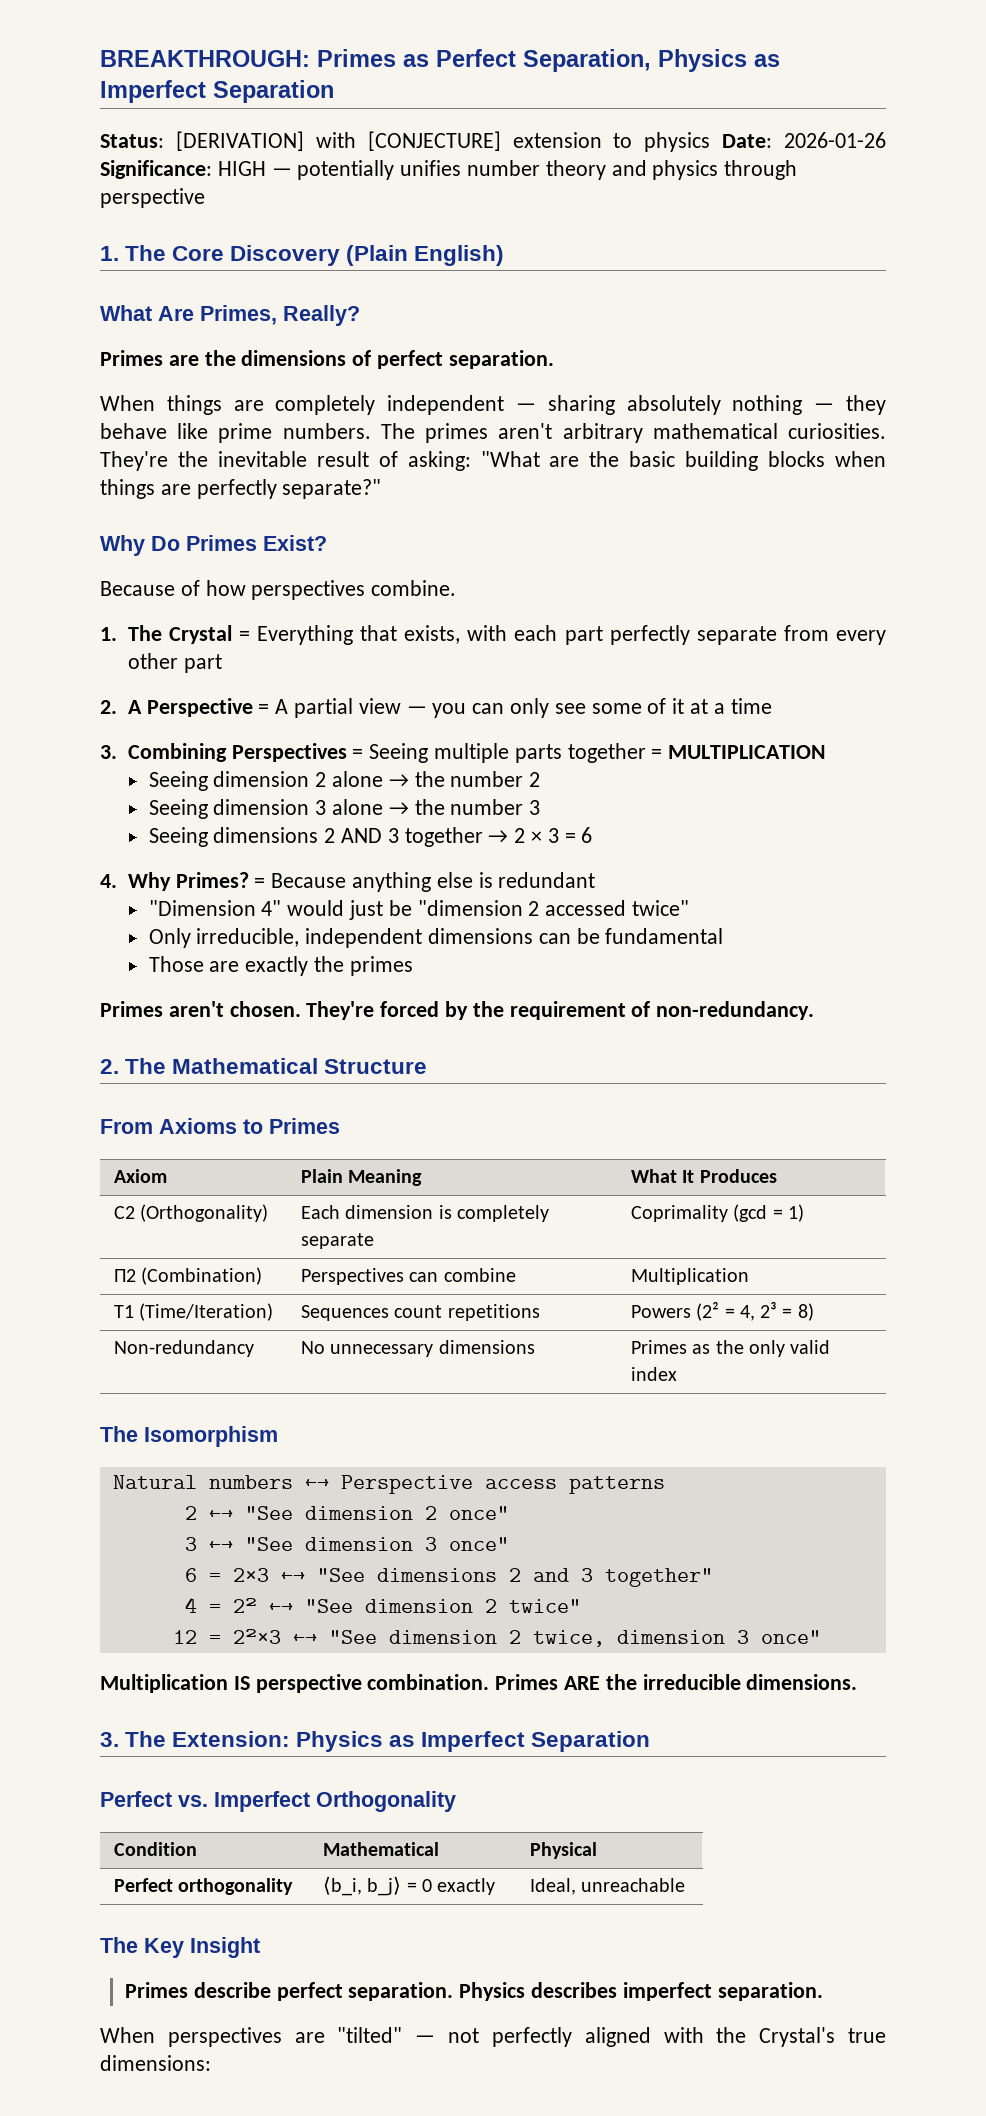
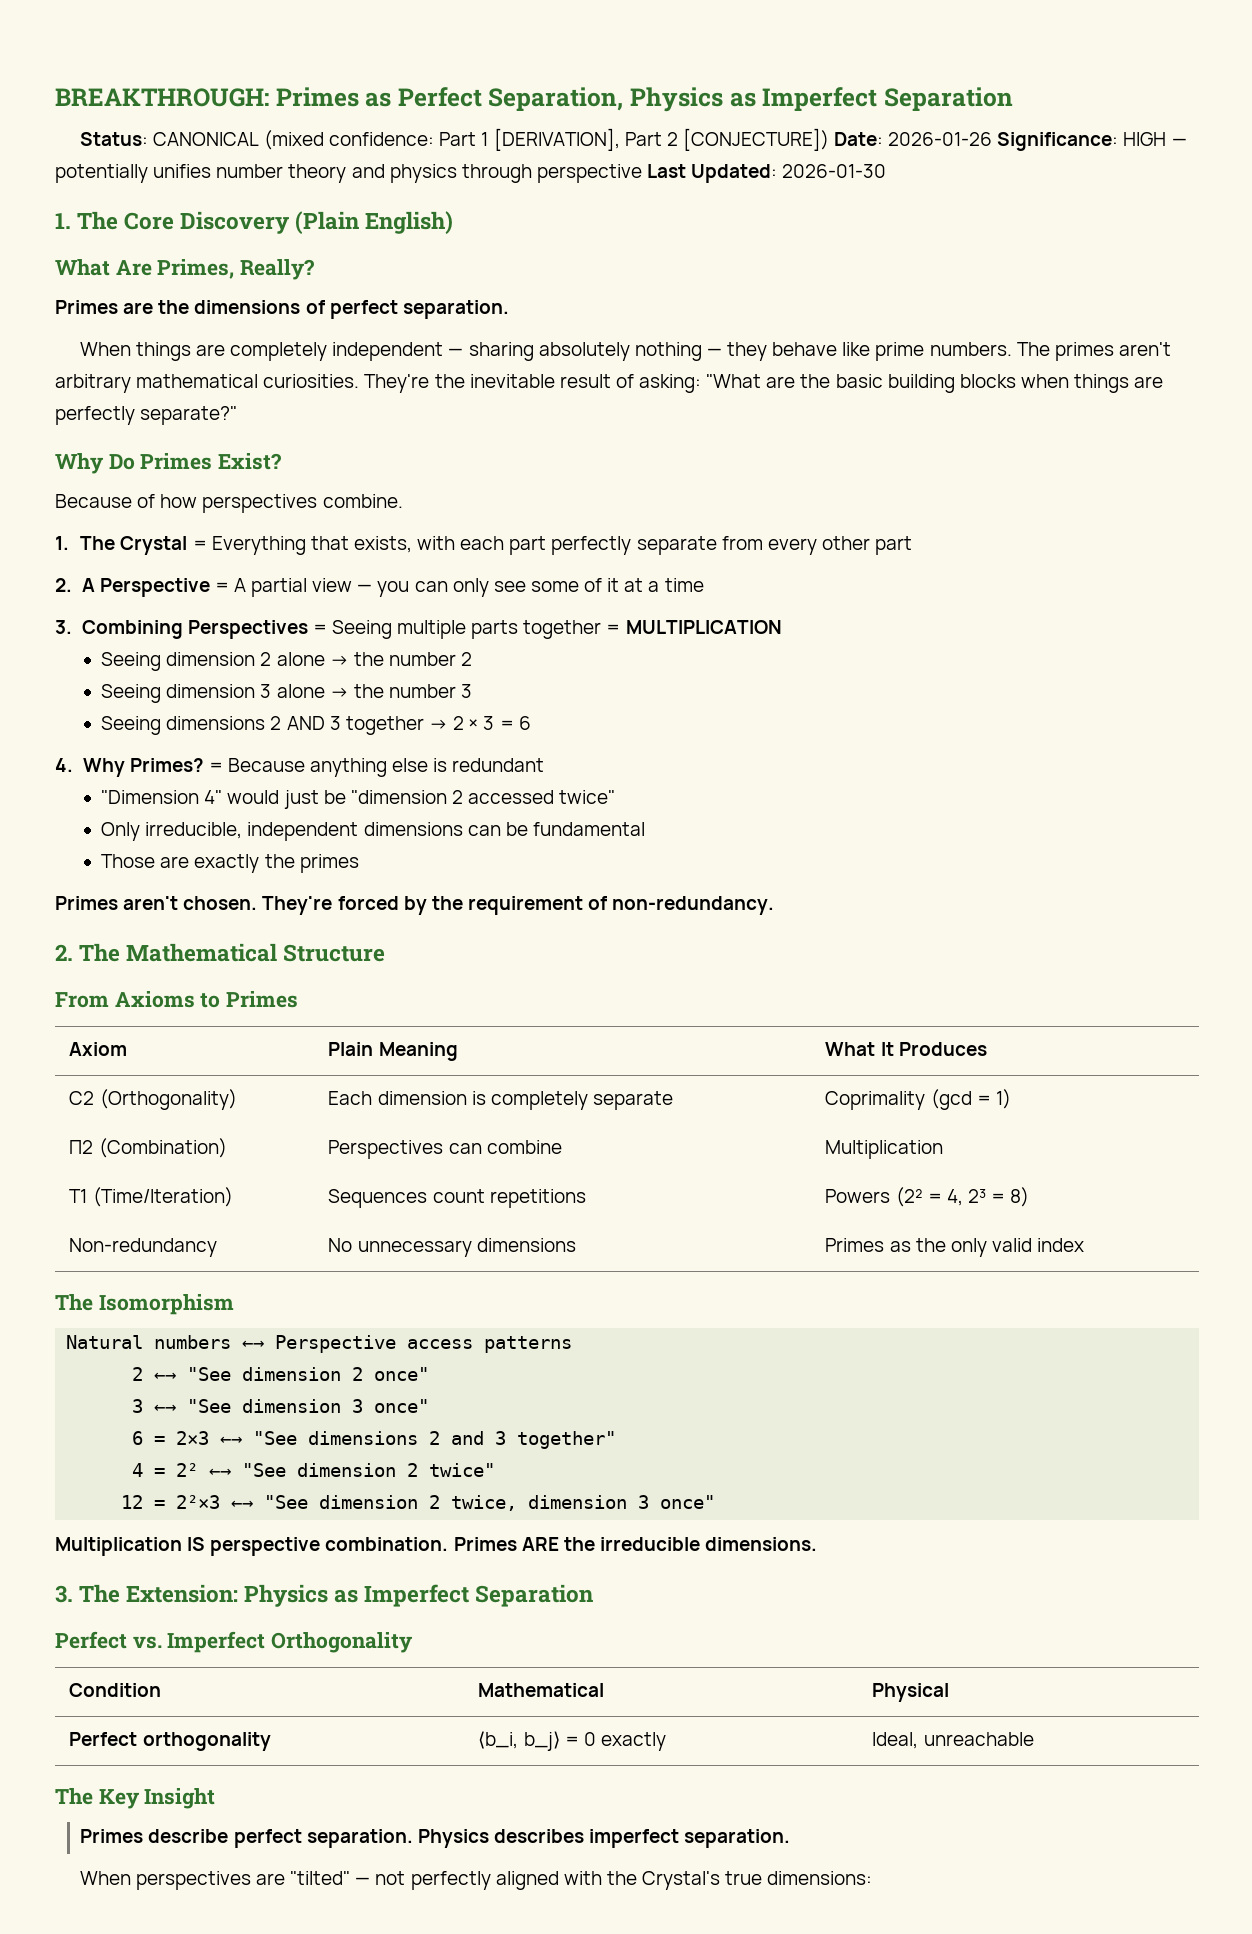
- Status: [DERIVATION] with [CONJECTURE] extension to physics Date: 2026-01-26 Significance: HIGH — potentially unifies number theory and physics through perspective
+ Status: CANONICAL (mixed confidence: Part 1 [DERIVATION], Part 2 [CONJECTURE]) Date: 2026-01-26 Significance: HIGH — potentially unifies number theory and physics through perspective Last Updated: 2026-01-30

